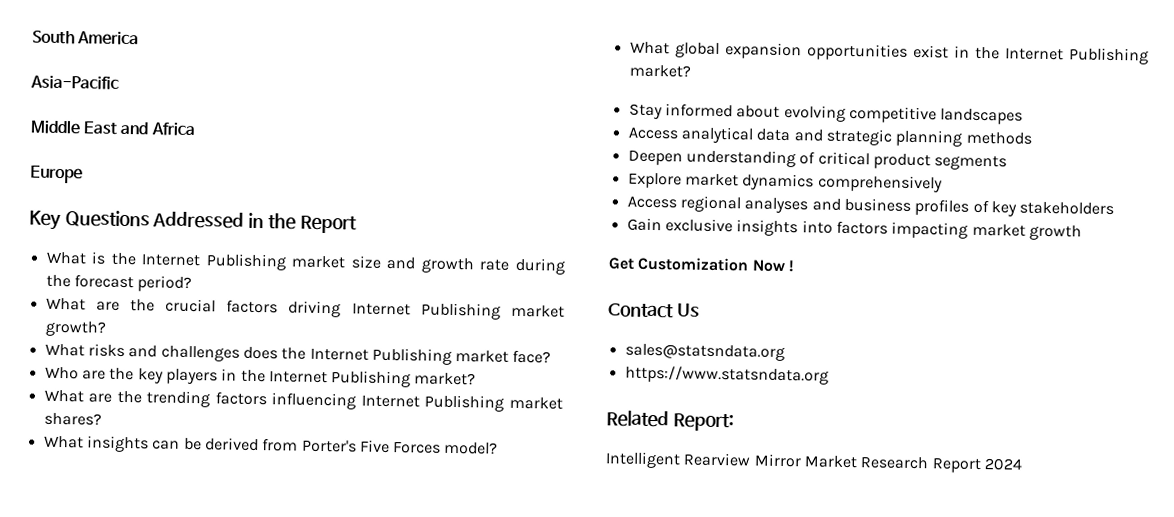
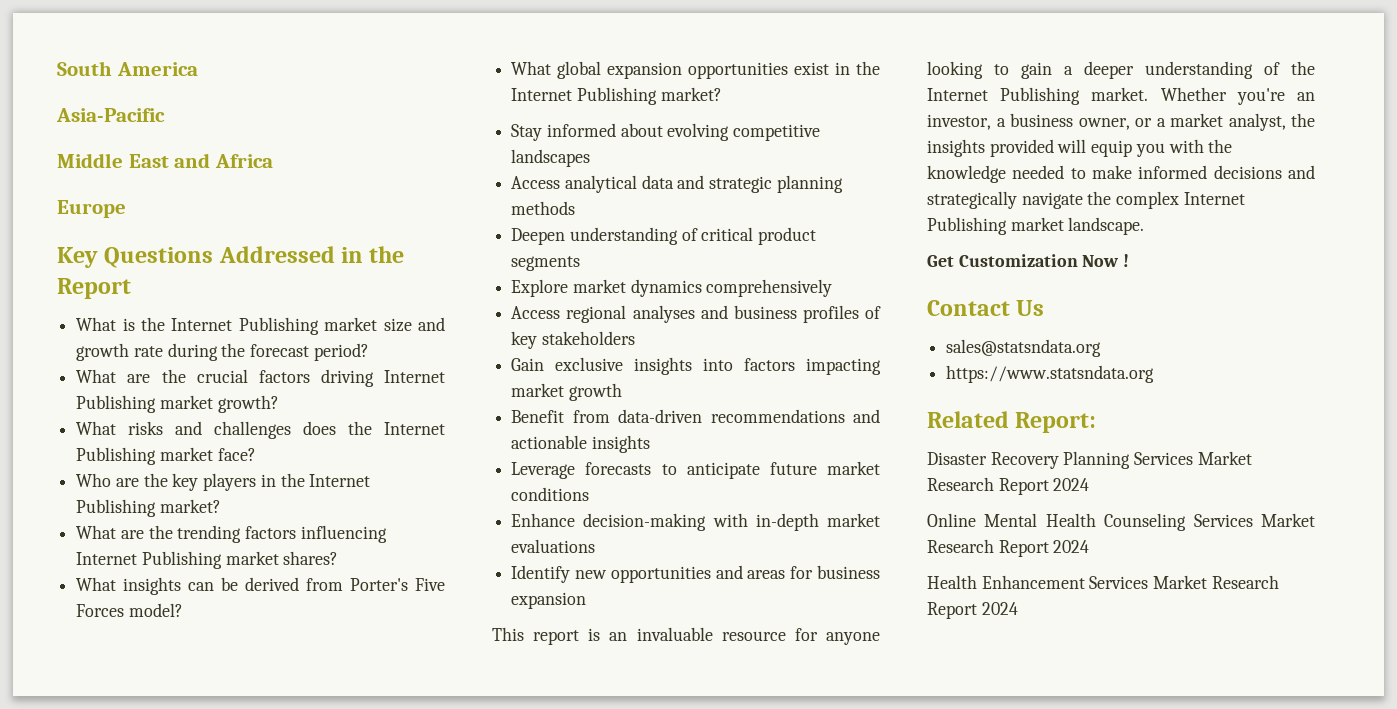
+ Benefit from data-driven recommendations and actionable insights
+ Leverage forecasts to anticipate future market conditions
+ Enhance decision-making with in-depth market evaluations
+ Identify new opportunities and areas for business expansion
+ This report is an invaluable resource for anyone looking to gain a deeper understanding of the Internet Publishing market. Whether you're an investor, a business owner, or a market analyst, the insights provided will equip you with the knowledge needed to make informed decisions and strategically navigate the complex Internet Publishing market landscape.
- Intelligent Rearview Mirror Market Research Report 2024
+ Disaster Recovery Planning Services Market Research Report 2024
+ Online Mental Health Counseling Services Market Research Report 2024
+ Health Enhancement Services Market Research Report 2024

